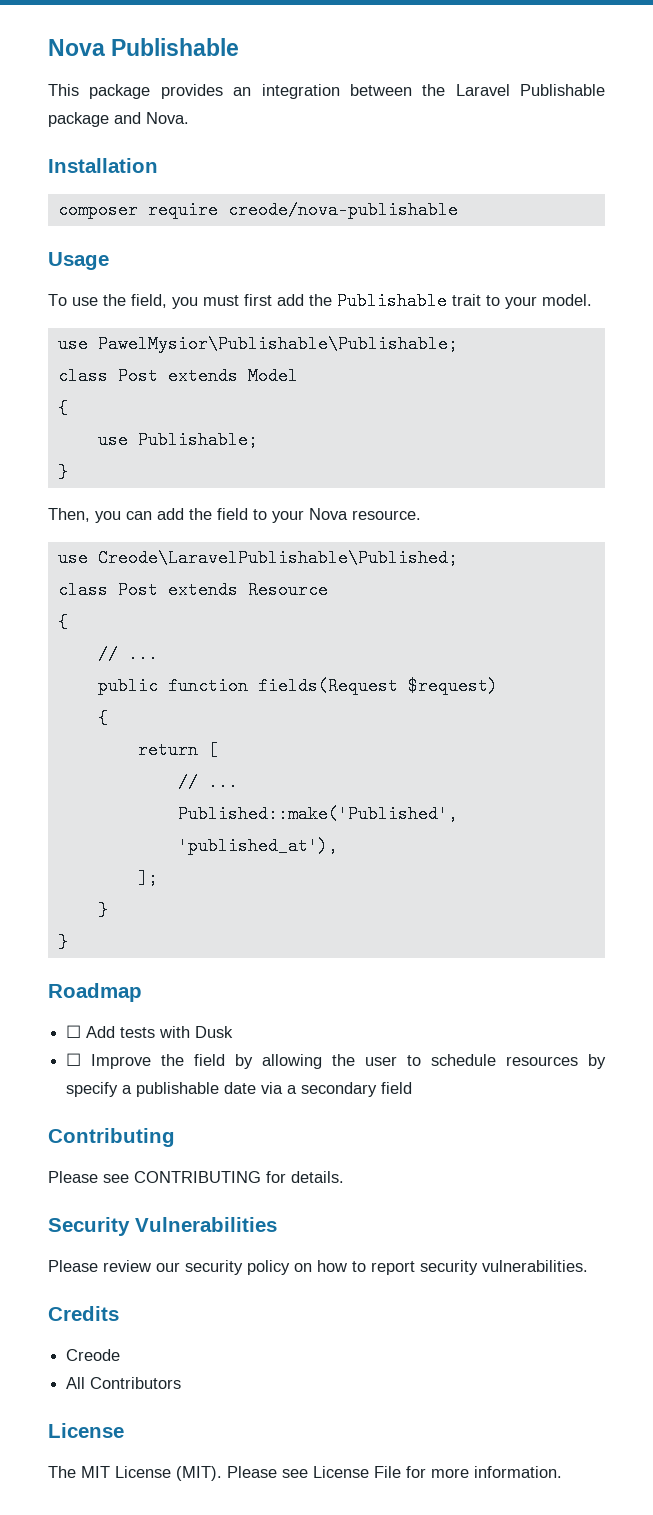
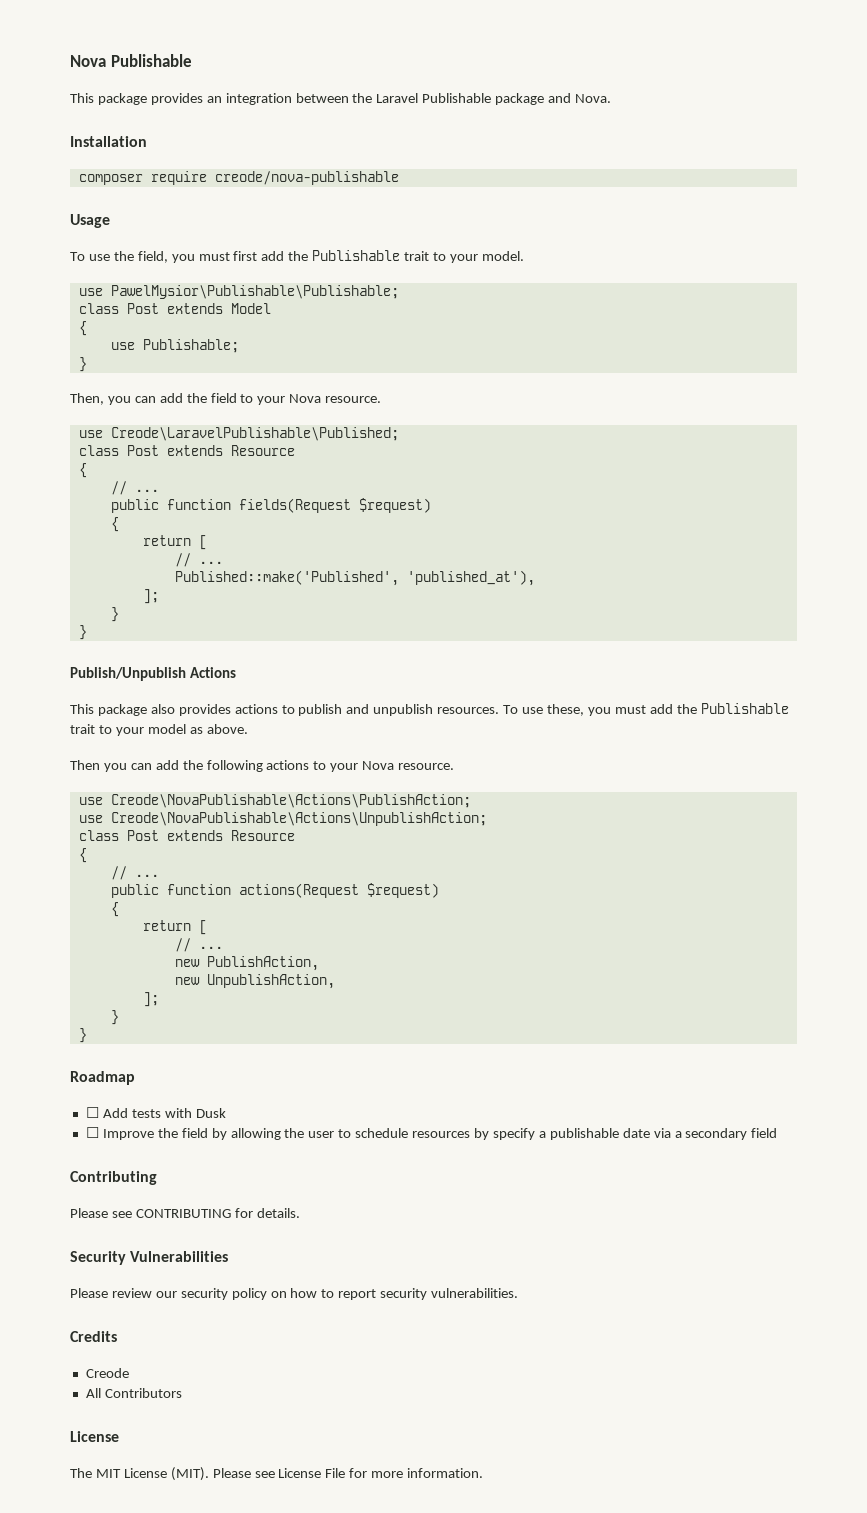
+ Publish/Unpublish Actions
+ This package also provides actions to publish and unpublish resources. To use these, you must add the Publishable trait to your model as above.
+ Then you can add the following actions to your Nova resource.
+ use Creode\NovaPublishable\Actions\PublishAction;
+ use Creode\NovaPublishable\Actions\UnpublishAction;
+ class Post extends Resource
+ {
+ // ...
+ public function actions(Request $request)
+ {
+ return [
+ // ...
+ new PublishAction,
+ new UnpublishAction,
+ ];
+ }
+ }

